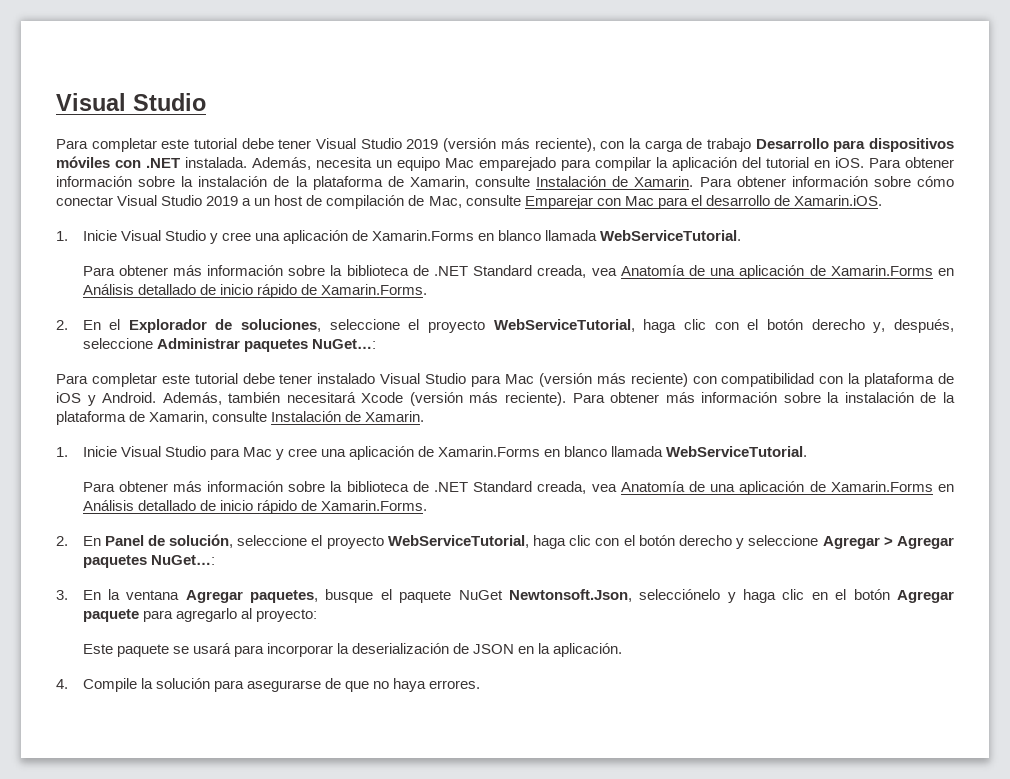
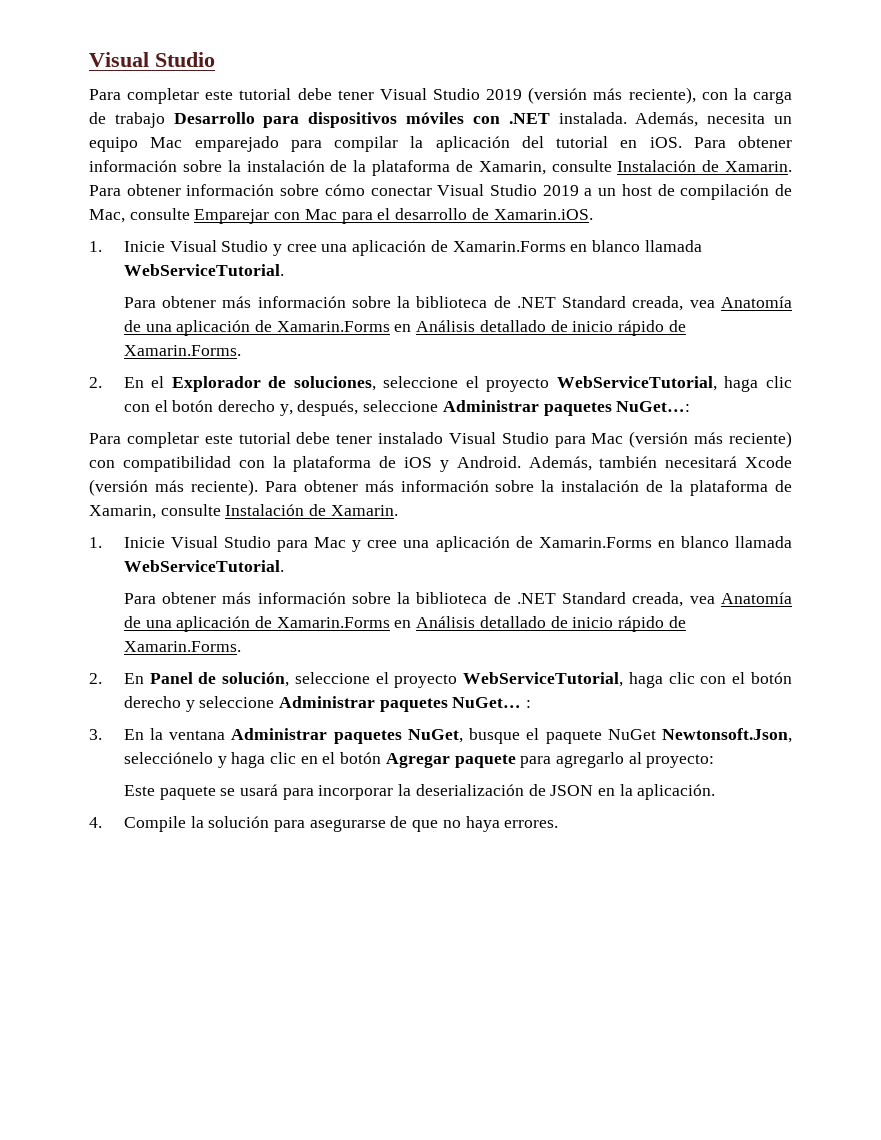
- 2. En Panel de solución, seleccione el proyecto WebServiceTutorial, haga clic con el botón derecho y seleccione Agregar > Agregar paquetes NuGet…:
+ 2. En Panel de solución, seleccione el proyecto WebServiceTutorial, haga clic con el botón derecho y seleccione Administrar paquetes NuGet… :
- 3. En la ventana Agregar paquetes, busque el paquete NuGet Newtonsoft.Json, selecciónelo y haga clic en el botón Agregar paquete para agregarlo al proyecto:
+ 3. En la ventana Administrar paquetes NuGet, busque el paquete NuGet Newtonsoft.Json, selecciónelo y haga clic en el botón Agregar paquete para agregarlo al proyecto:

